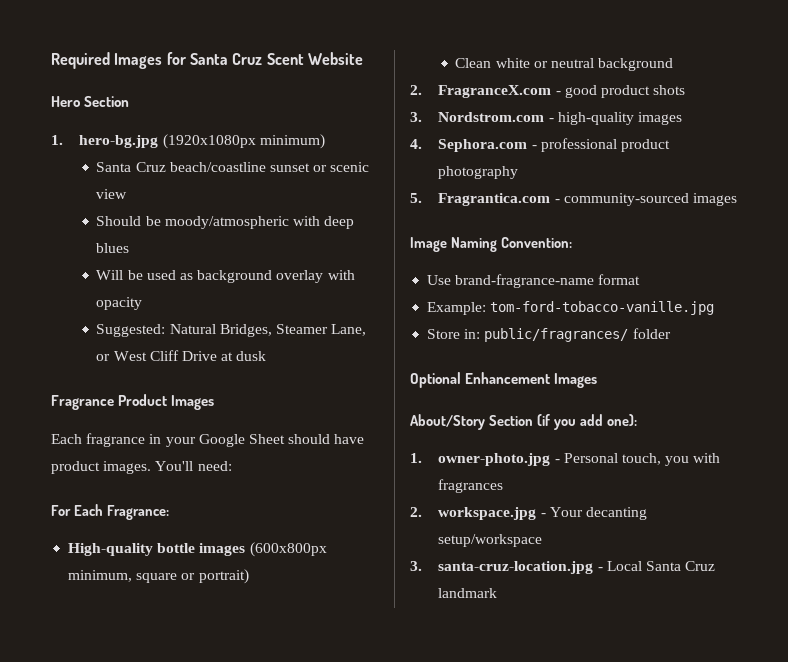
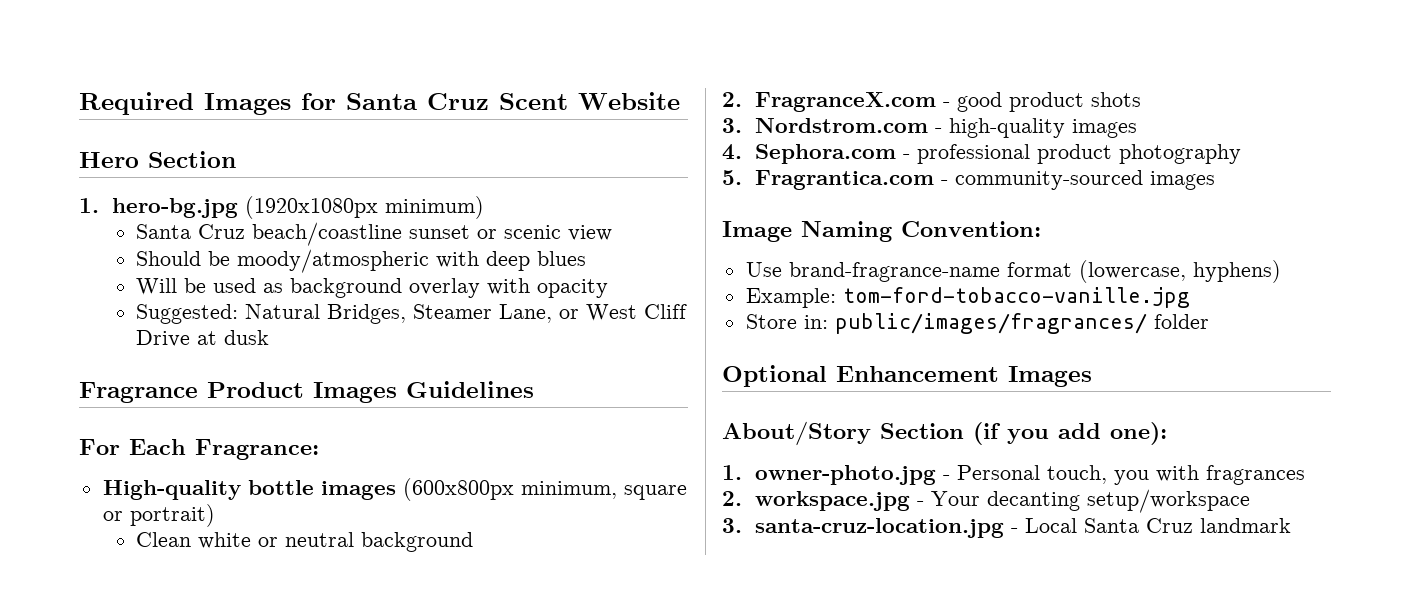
- Fragrance Product Images
- Each fragrance in your Google Sheet should have product images. You'll need:
+ Fragrance Product Images Guidelines
- Use brand-fragrance-name format
+ Use brand-fragrance-name format (lowercase, hyphens)
- Store in: public/fragrances/ folder
+ Store in: public/images/fragrances/ folder

